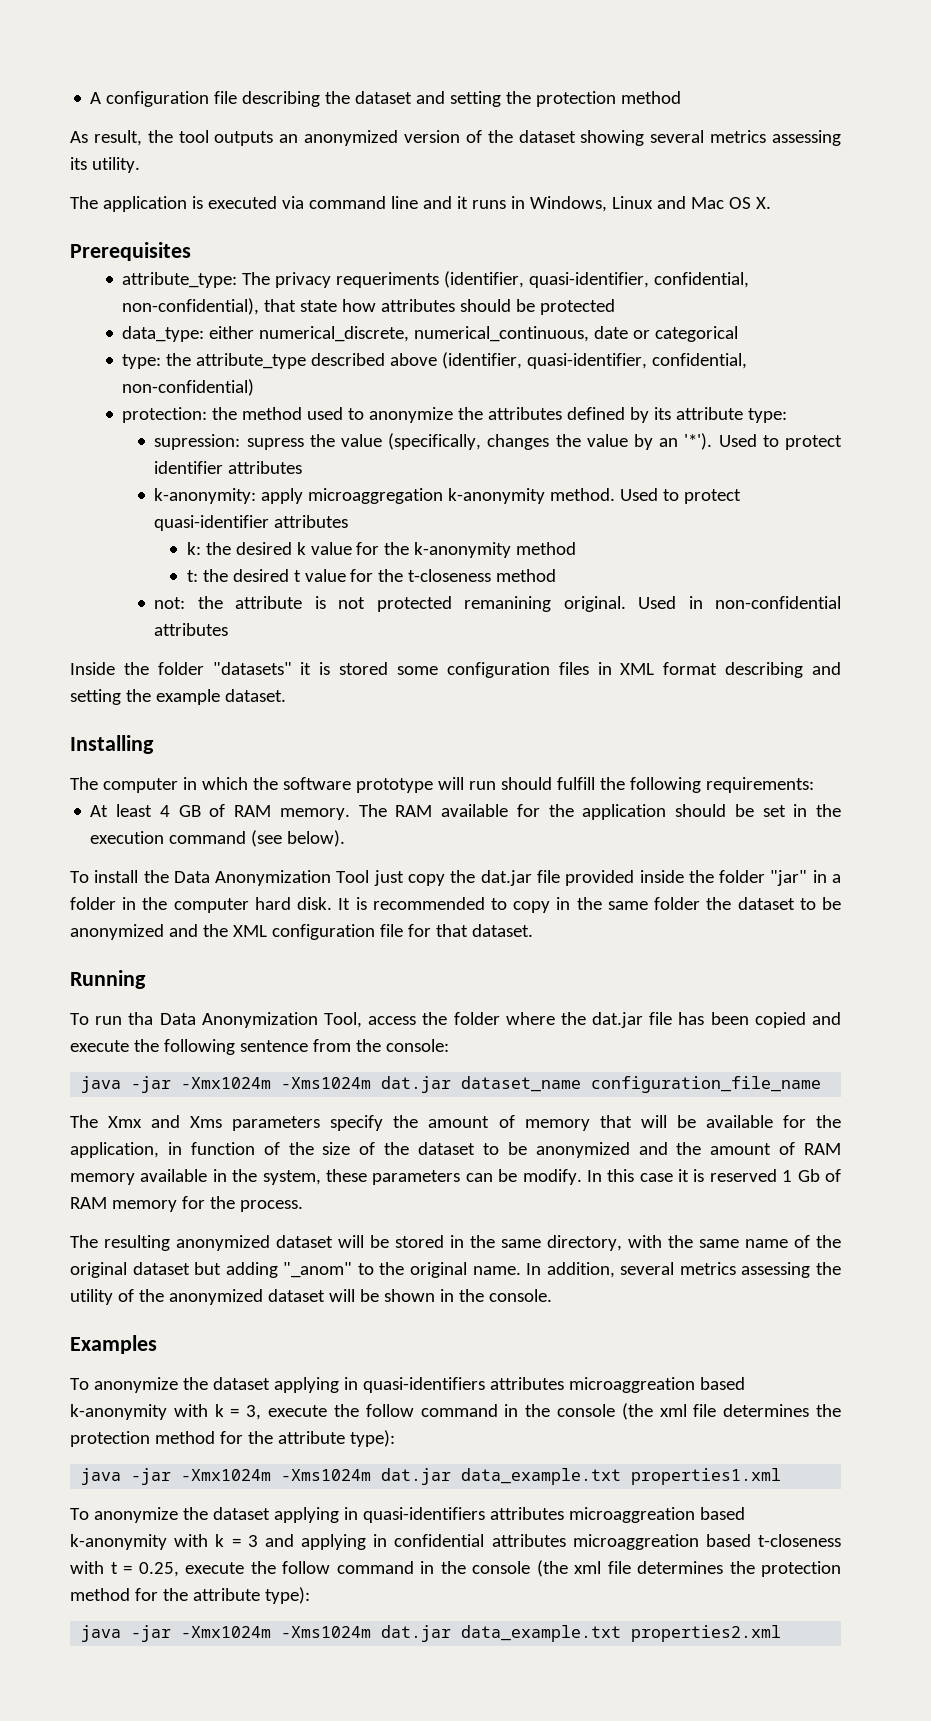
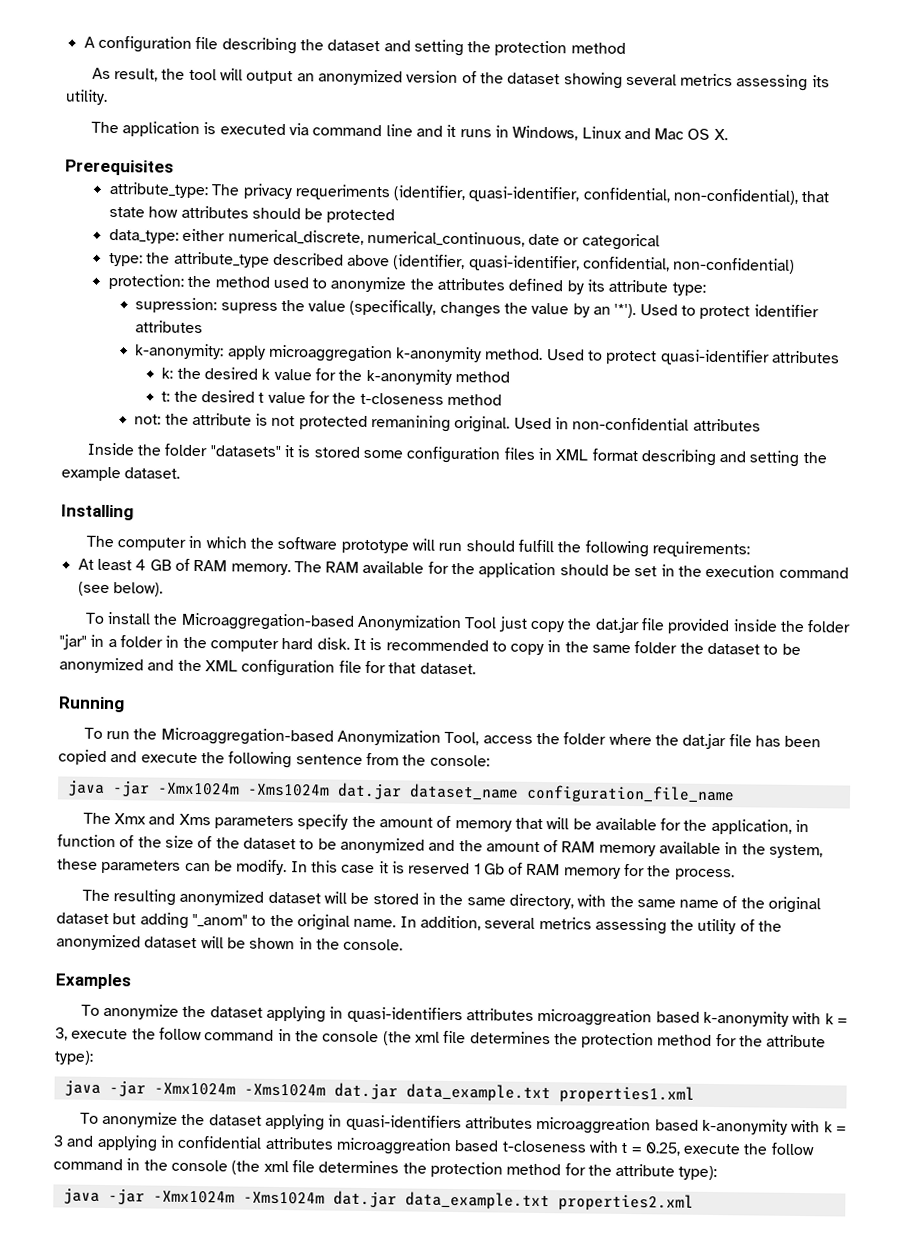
- As result, the tool outputs an anonymized version of the dataset showing several metrics assessing its utility.
+ As result, the tool will output an anonymized version of the dataset showing several metrics assessing its utility.
- To install the Data Anonymization Tool just copy the dat.jar file provided inside the folder "jar" in a folder in the computer hard disk.
+ To install the Microaggregation-based Anonymization Tool just copy the dat.jar file provided inside the folder "jar" in a folder in the computer hard disk.
- To run tha Data Anonymization Tool, access the folder where the dat.jar file has been copied and execute the following sentence from the console:
+ To run the Microaggregation-based Anonymization Tool, access the folder where the dat.jar file has been copied and execute the following sentence from the console:

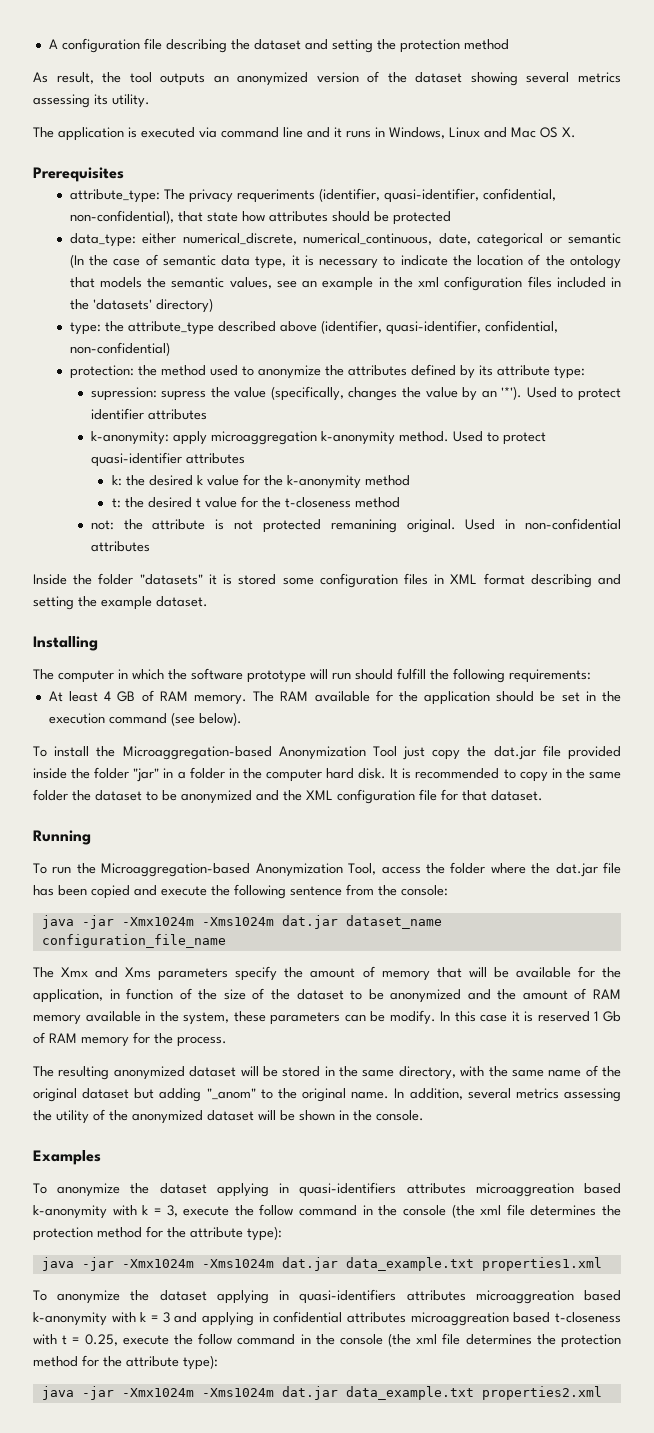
- As result, the tool will output an anonymized version of the dataset showing several metrics assessing its utility.
+ As result, the tool outputs an anonymized version of the dataset showing several metrics assessing its utility.
- data_type: either numerical_discrete, numerical_continuous, date or categorical
+ data_type: either numerical_discrete, numerical_continuous, date, categorical or semantic (In the case of semantic data type, it is necessary to indicate the location of the ontology that models the semantic values, see an example in the xml configuration files included in the 'datasets' directory)

